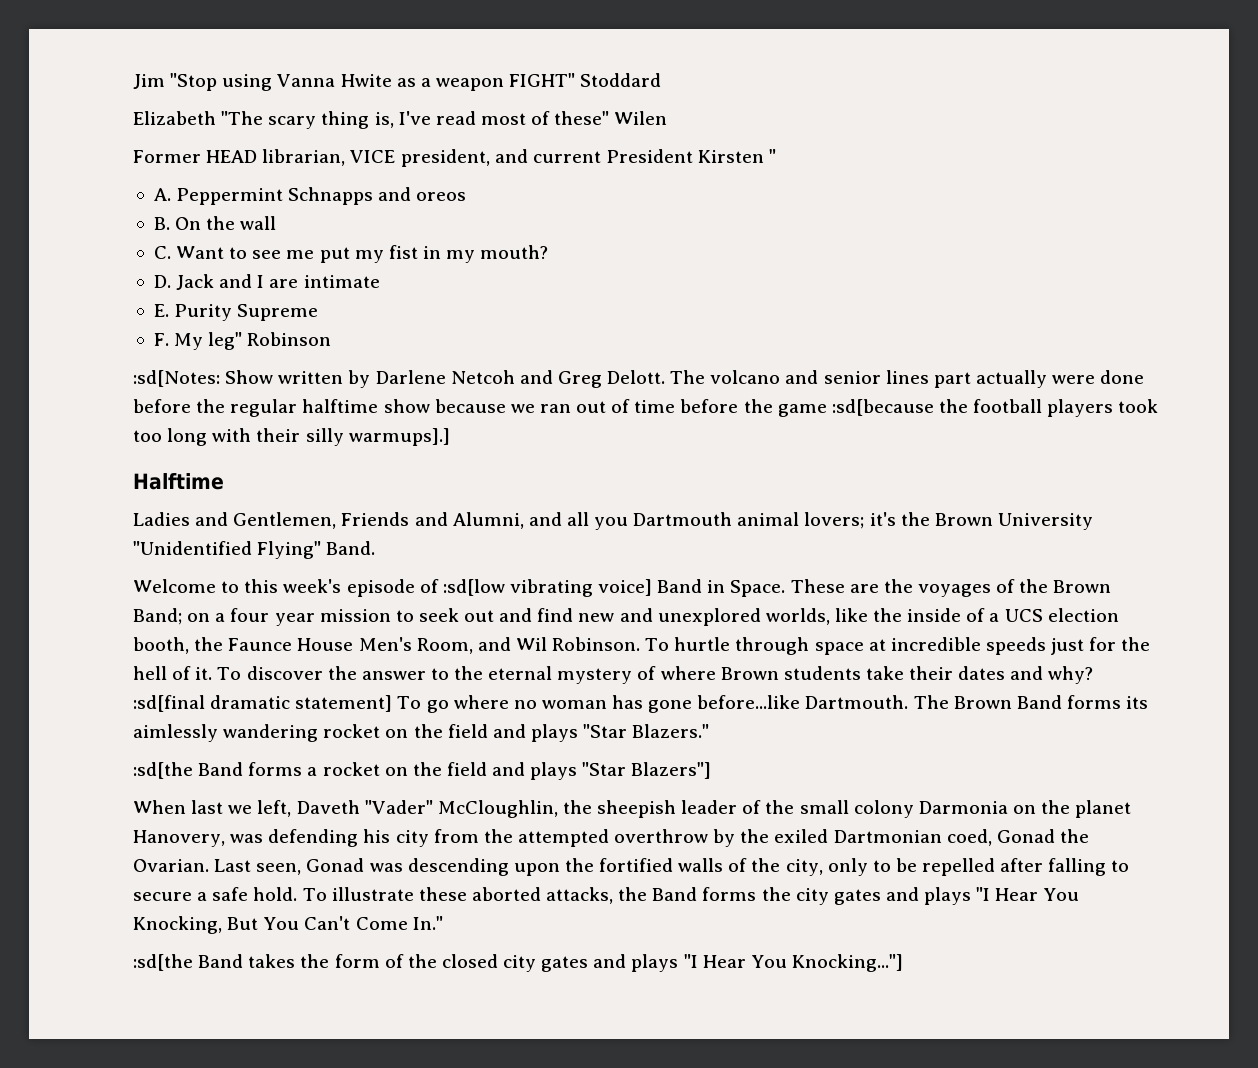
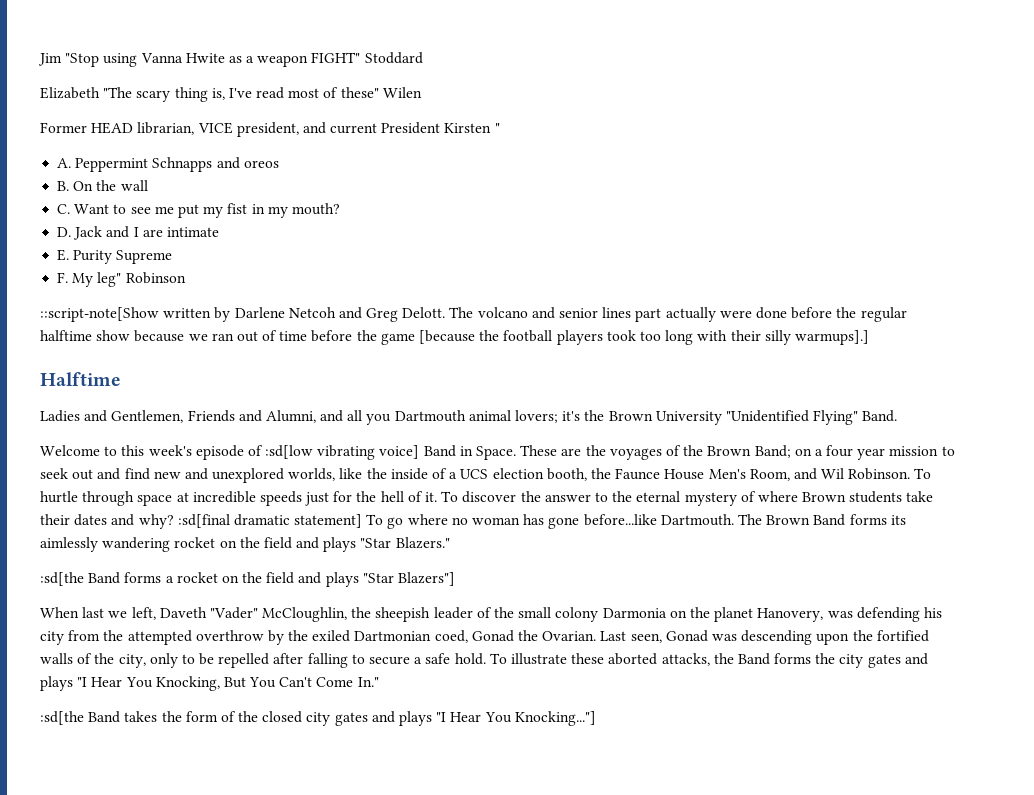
- :sd[Notes: Show written by Darlene Netcoh and Greg Delott.
+ ::script-note[Show written by Darlene Netcoh and Greg Delott.
- The volcano and senior lines part actually were done before the regular halftime show because we ran out of time before the game :sd[because the football players took too long with their silly warmups].]
+ The volcano and senior lines part actually were done before the regular halftime show because we ran out of time before the game [because the football players took too long with their silly warmups].]

